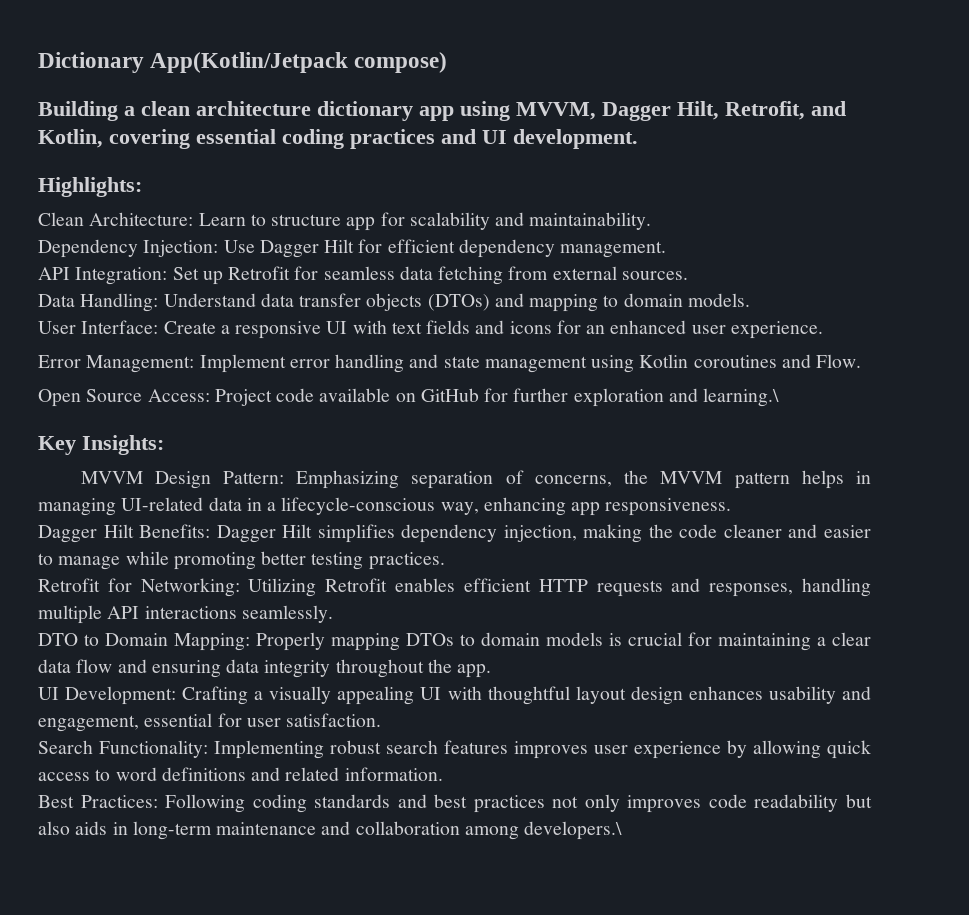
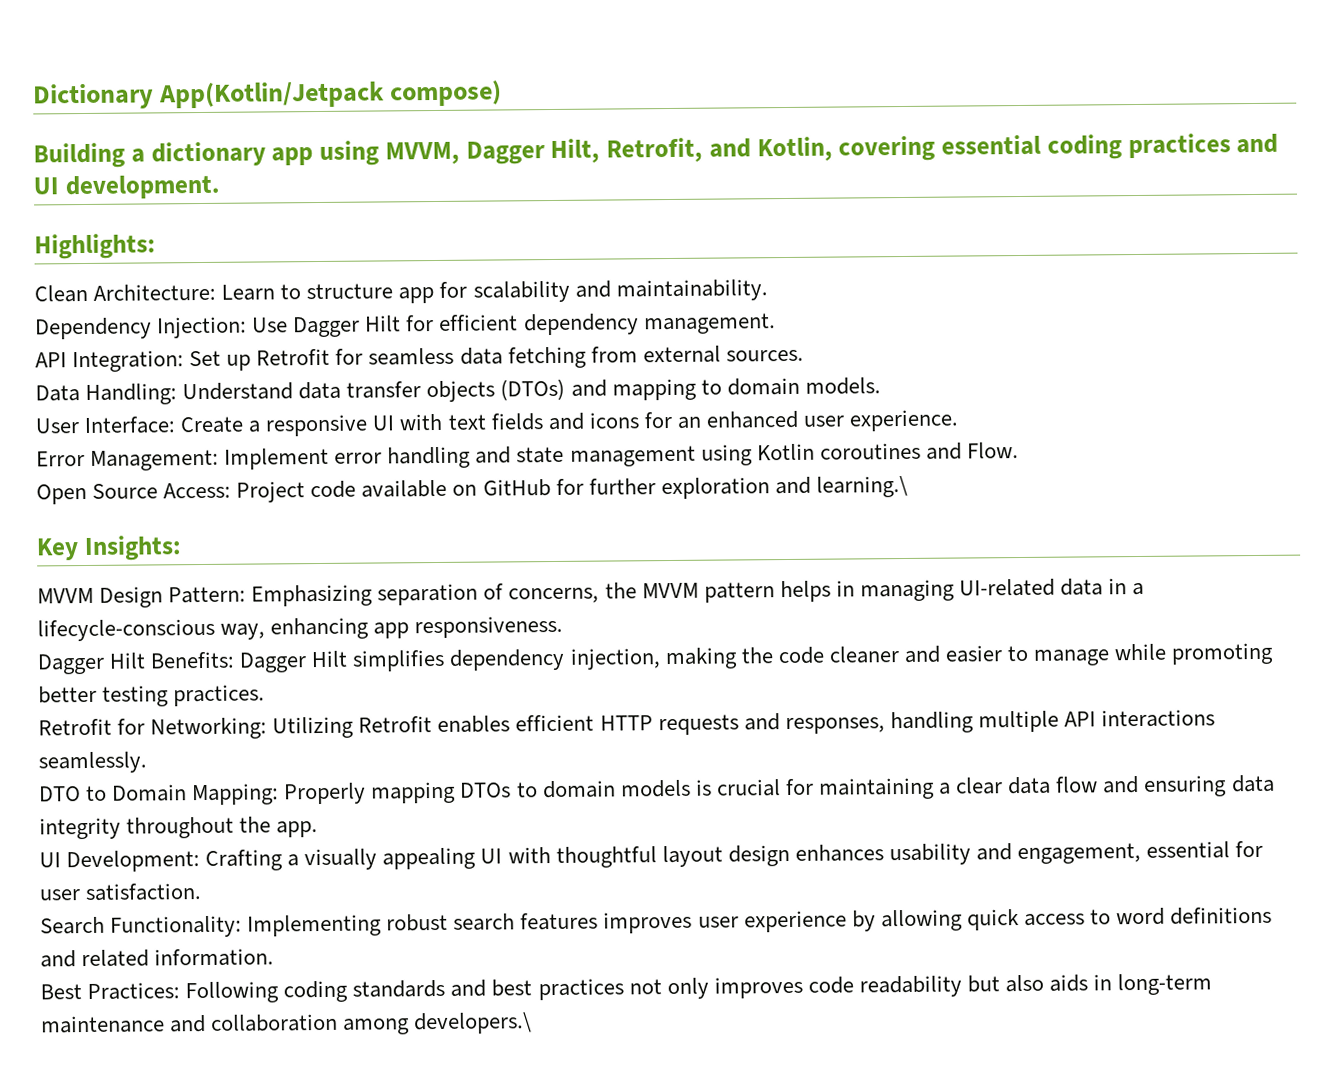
- Building a clean architecture dictionary app using MVVM, Dagger Hilt, Retrofit, and Kotlin, covering essential coding practices and UI development.
+ Building a dictionary app using MVVM, Dagger Hilt, Retrofit, and Kotlin, covering essential coding practices and UI development.

